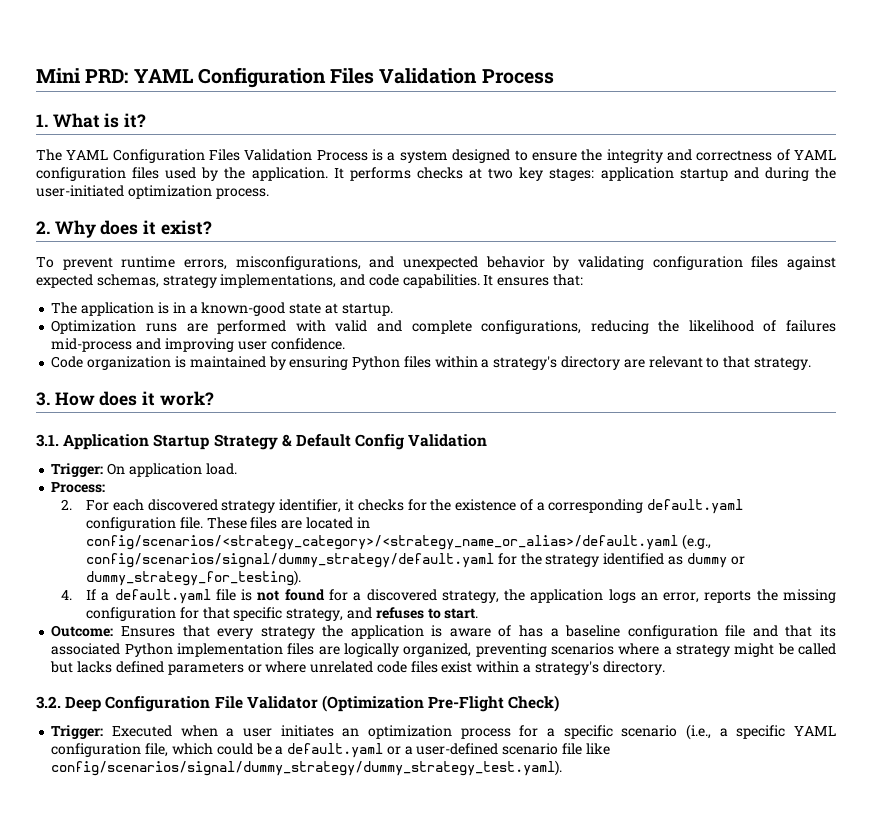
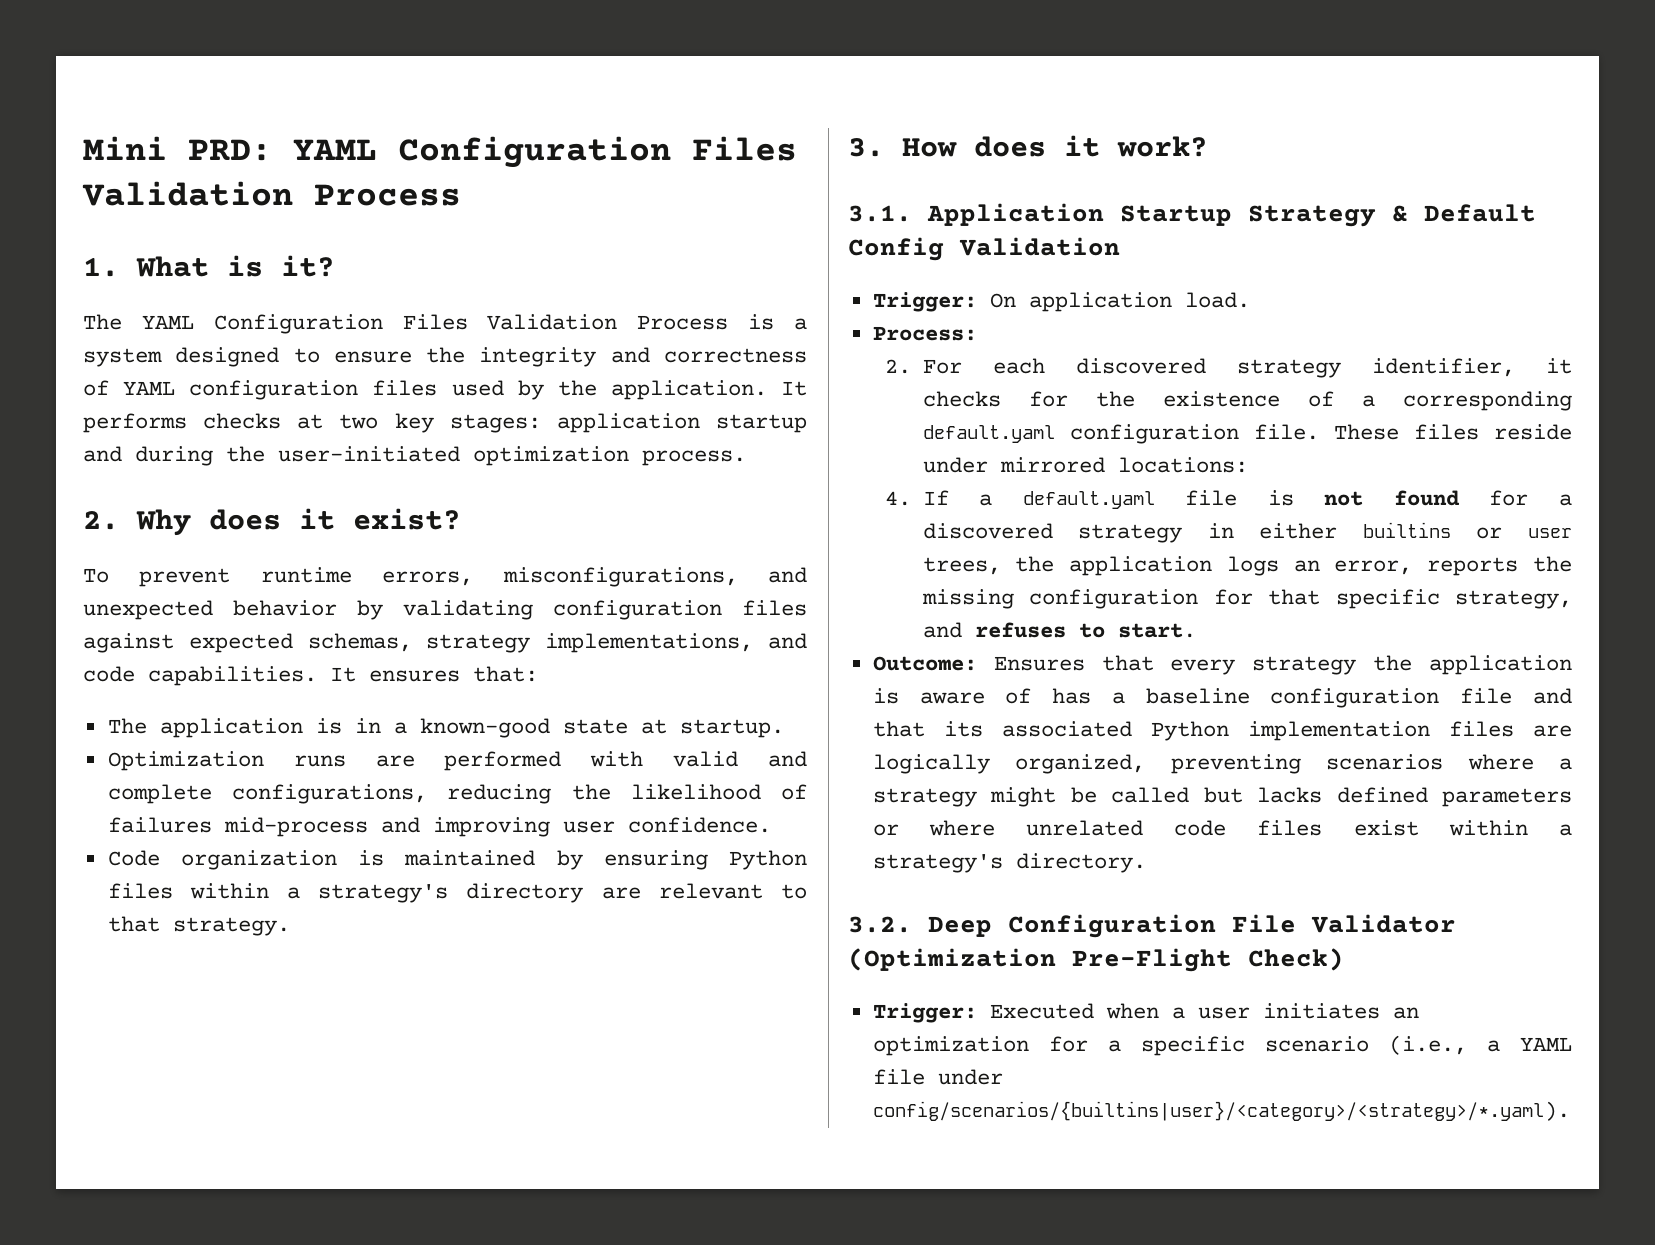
- These files are located in config/scenarios/<strategy_category>/<strategy_name_or_alias>/default.yaml (e.g., config/scenarios/signal/dummy_strategy/default.yaml for the strategy identified as dummy or dummy_strategy_for_testing).
+ These files reside under mirrored locations:
- 4. If a default.yaml file is not found for a discovered strategy, the application logs an error, reports the missing configuration for that specific strategy, and refuses to start.
+ 4. If a default.yaml file is not found for a discovered strategy in either builtins or user trees, the application logs an error, reports the missing configuration for that specific strategy, and refuses to start.
- Trigger: Executed when a user initiates an optimization process for a specific scenario (i.e., a specific YAML configuration file, which could be a default.yaml or a user-defined scenario file like config/scenarios/signal/dummy_strategy/dummy_strategy_test.yaml).
+ Trigger: Executed when a user initiates an optimization for a specific scenario (i.e., a YAML file under config/scenarios/{builtins|user}/<category>/<strategy>/*.yaml).

